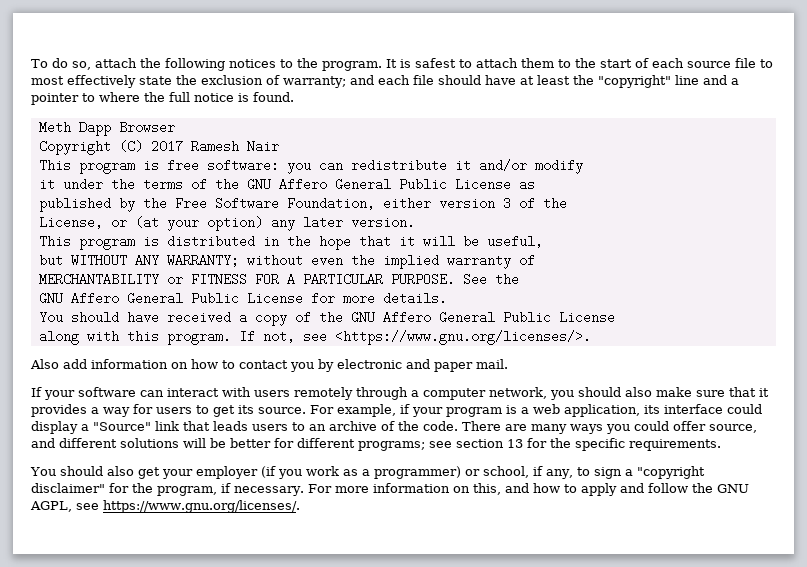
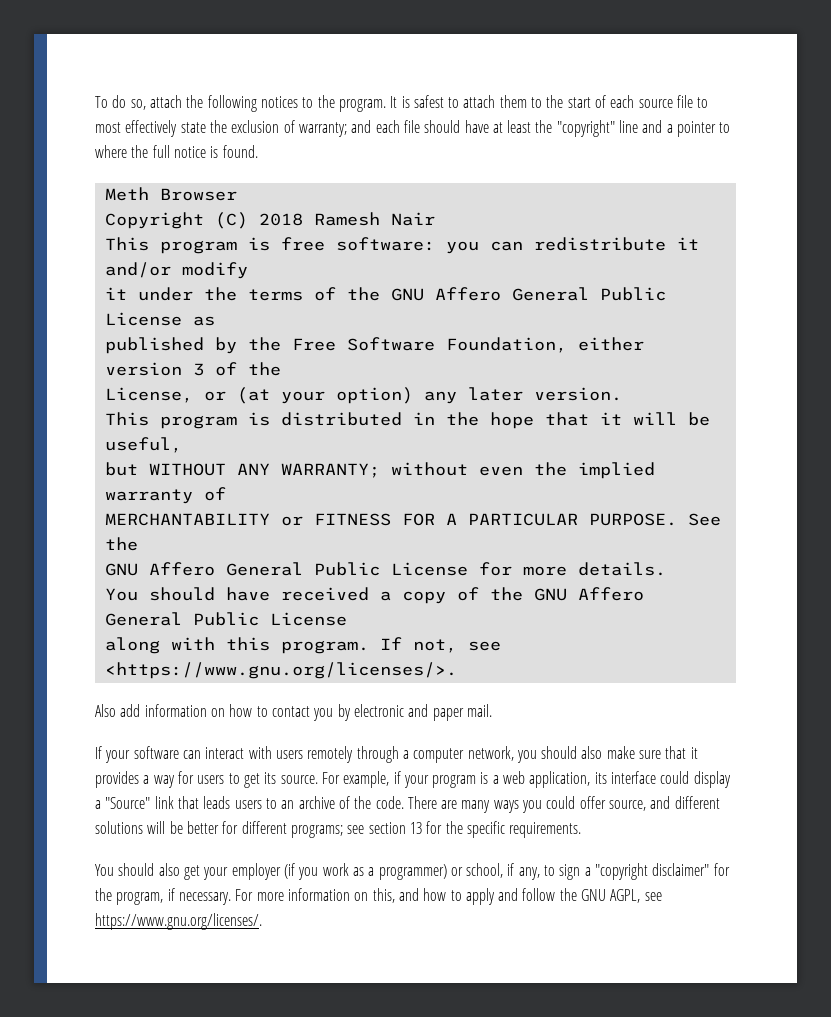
- Meth Dapp Browser
+ Meth Browser
- Copyright (C) 2017 Ramesh Nair
+ Copyright (C) 2018 Ramesh Nair

